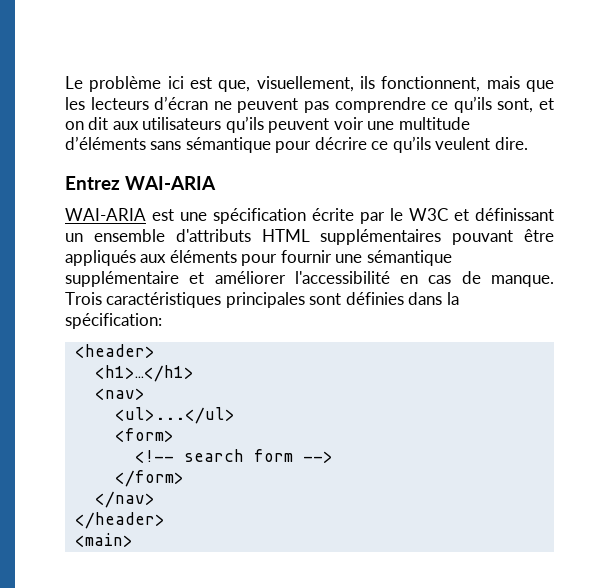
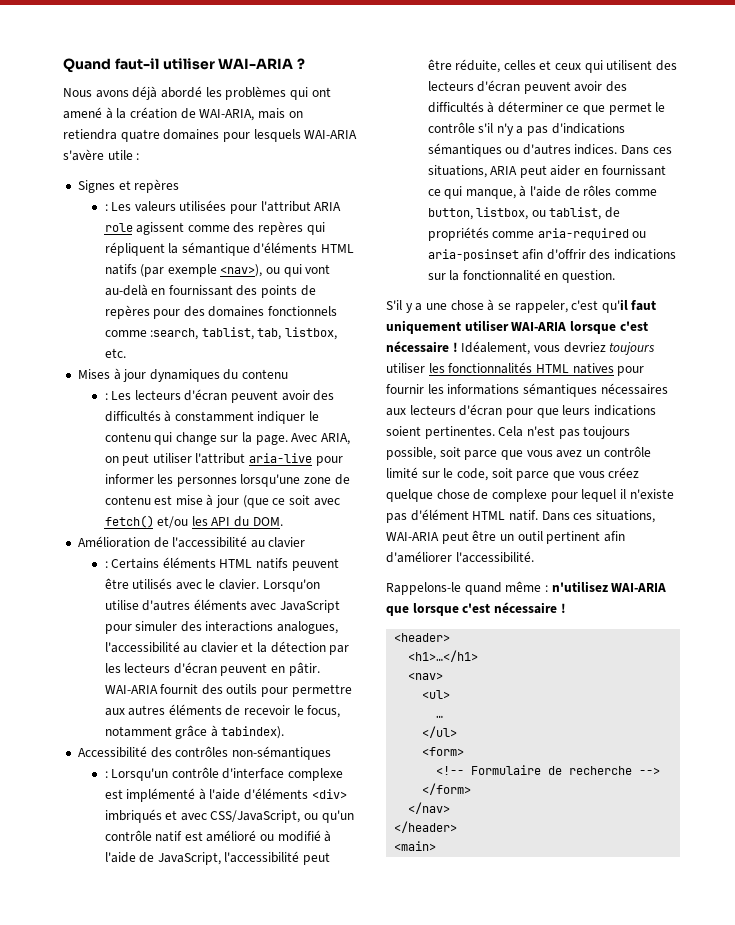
- Le problème ici est que, visuellement, ils fonctionnent, mais que les lecteurs d’écran ne peuvent pas comprendre ce qu’ils sont, et on dit aux utilisateurs qu’ils peuvent voir une multitude d’éléments sans sémantique pour décrire ce qu’ils veulent dire.
- Entrez WAI-ARIA
- WAI-ARIA est une spécification écrite par le W3C et définissant un ensemble d'attributs HTML supplémentaires pouvant être appliqués aux éléments pour fournir une sémantique supplémentaire et améliorer l'accessibilité en cas de manque. Trois caractéristiques principales sont définies dans la spécification:
+ Quand faut-il utiliser WAI-ARIA ?
+ Nous avons déjà abordé les problèmes qui ont amené à la création de WAI-ARIA, mais on retiendra quatre domaines pour lesquels WAI-ARIA s'avère utile :
+ Signes et repères
+ : Les valeurs utilisées pour l'attribut ARIA role agissent comme des repères qui répliquent la sémantique d'éléments HTML natifs (par exemple <nav>), ou qui vont au-delà en fournissant des points de repères pour des domaines fonctionnels comme :search, tablist, tab, listbox, etc.
+ Mises à jour dynamiques du contenu
+ : Les lecteurs d'écran peuvent avoir des difficultés à constamment indiquer le contenu qui change sur la page. Avec ARIA, on peut utiliser l'attribut aria-live pour informer les personnes lorsqu'une zone de contenu est mise à jour (que ce soit avec fetch() et/ou les API du DOM.
+ Amélioration de l'accessibilité au clavier
+ : Certains éléments HTML natifs peuvent être utilisés avec le clavier. Lorsqu'on utilise d'autres éléments avec JavaScript pour simuler des interactions analogues, l'accessibilité au clavier et la détection par les lecteurs d'écran peuvent en pâtir. WAI-ARIA fournit des outils pour permettre aux autres éléments de recevoir le focus, notamment grâce à tabindex).
+ Accessibilité des contrôles non-sémantiques
+ : Lorsqu'un contrôle d'interface complexe est implémenté à l'aide d'éléments <div> imbriqués et avec CSS/JavaScript, ou qu'un contrôle natif est amélioré ou modifié à l'aide de JavaScript, l'accessibilité peut être réduite, celles et ceux qui utilisent des lecteurs d'écran peuvent avoir des difficultés à déterminer ce que permet le contrôle s'il n'y a pas d'indications sémantiques ou d'autres indices. Dans ces situations, ARIA peut aider en fournissant ce qui manque, à l'aide de rôles comme button, listbox, ou tablist, de propriétés comme aria-required ou aria-posinset afin d'offrir des indications sur la fonctionnalité en question.
+ S'il y a une chose à se rappeler, c'est qu'il faut uniquement utiliser WAI-ARIA lorsque c'est nécessaire ! Idéalement, vous devriez toujours utiliser les fonctionnalités HTML natives pour fournir les informations sémantiques nécessaires aux lecteurs d'écran pour que leurs indications soient pertinentes. Cela n'est pas toujours possible, soit parce que vous avez un contrôle limité sur le code, soit parce que vous créez quelque chose de complexe pour lequel il n'existe pas d'élément HTML natif. Dans ces situations, WAI-ARIA peut être un outil pertinent afin d'améliorer l'accessibilité.
+ Rappelons-le quand même : n'utilisez WAI-ARIA que lorsque c'est nécessaire !
- <ul>...</ul>
+ <ul>
+ …
+ </ul>
- <!-- search form -->
+ <!-- Formulaire de recherche -->

